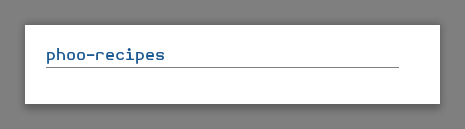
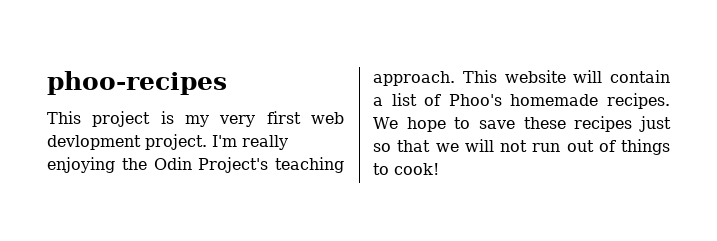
+ This project is my very first web devlopment project. I'm really enjoying the Odin Project's teaching approach. This website will contain a list of Phoo's homemade recipes. We hope to save these recipes just so that we will not run out of things to cook!

